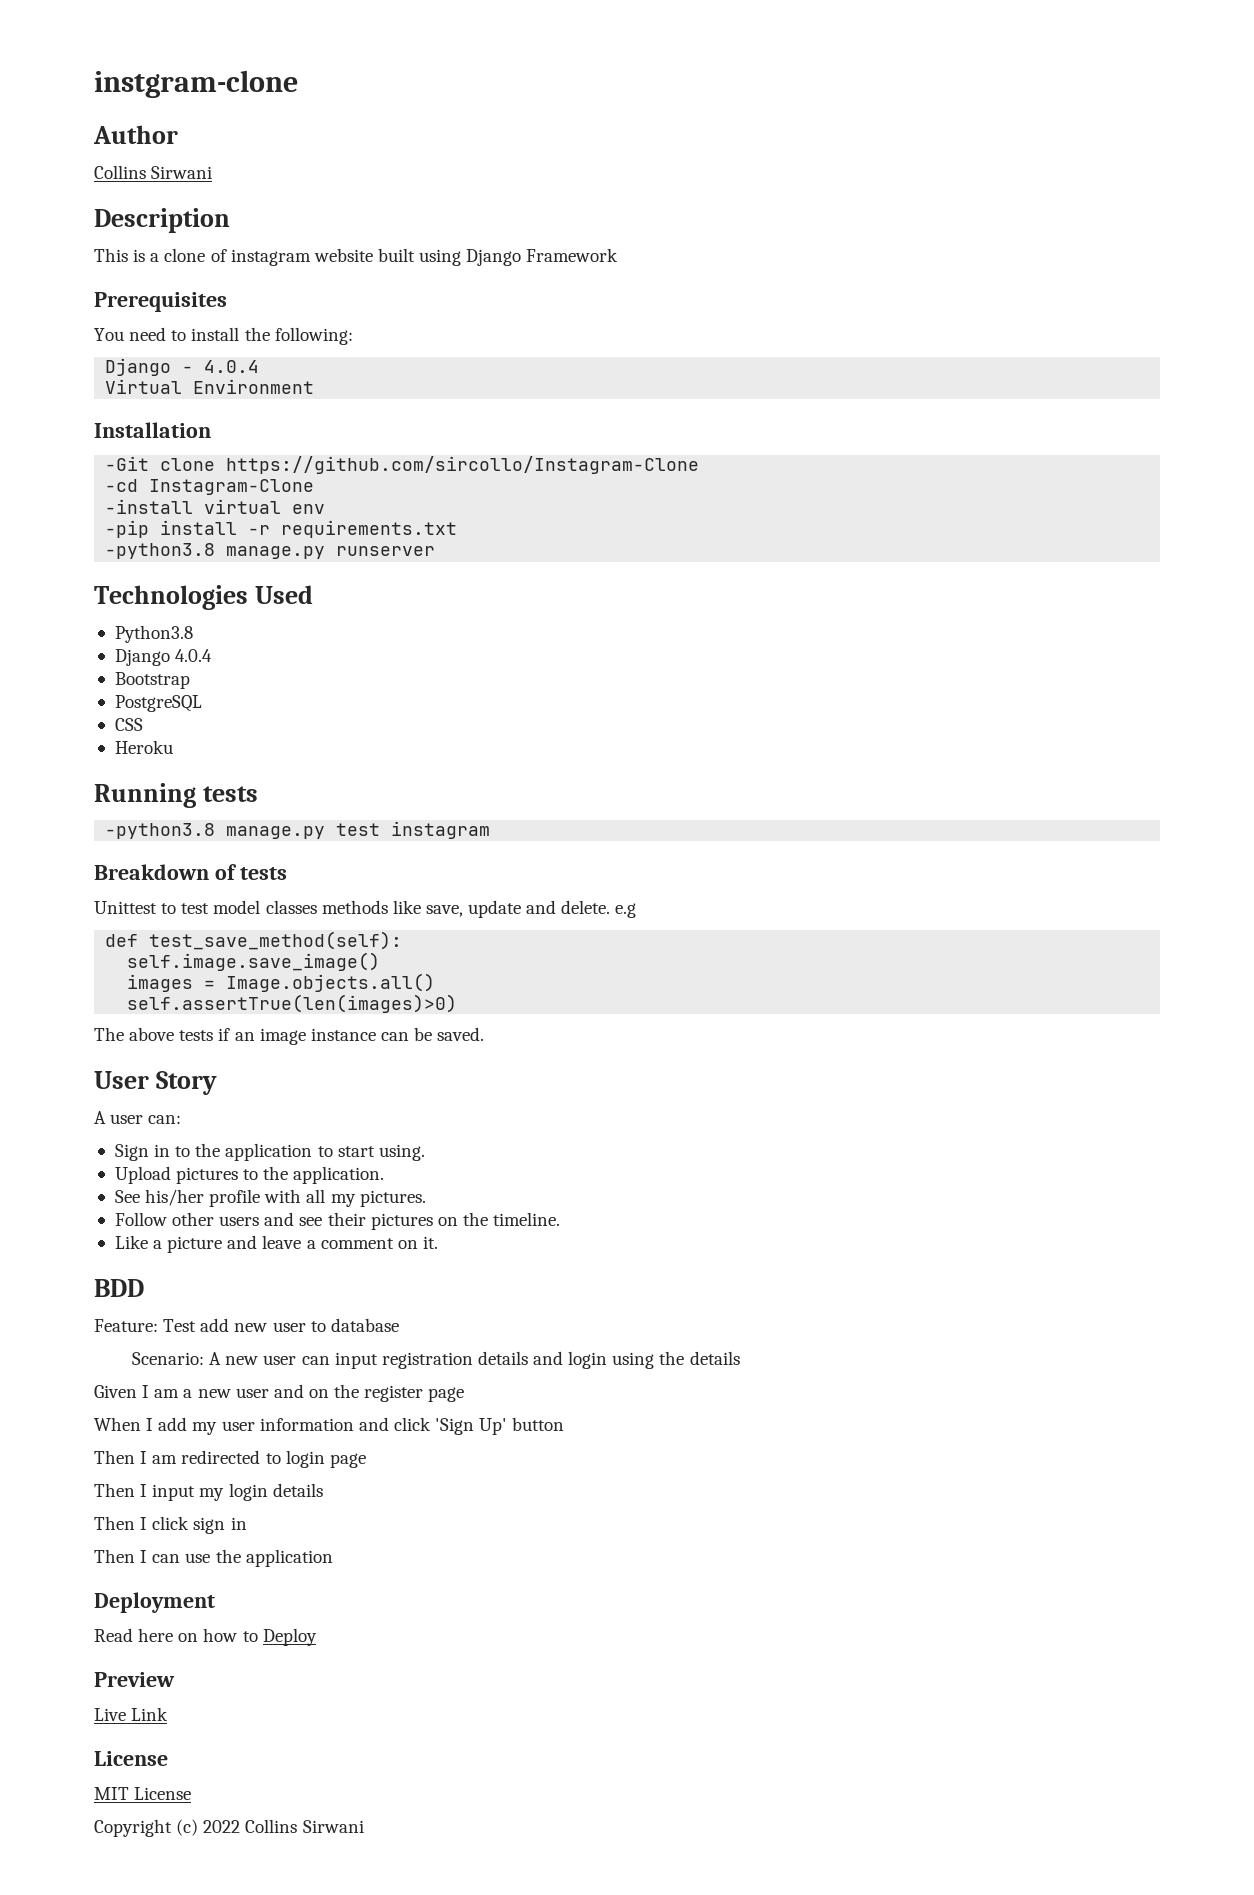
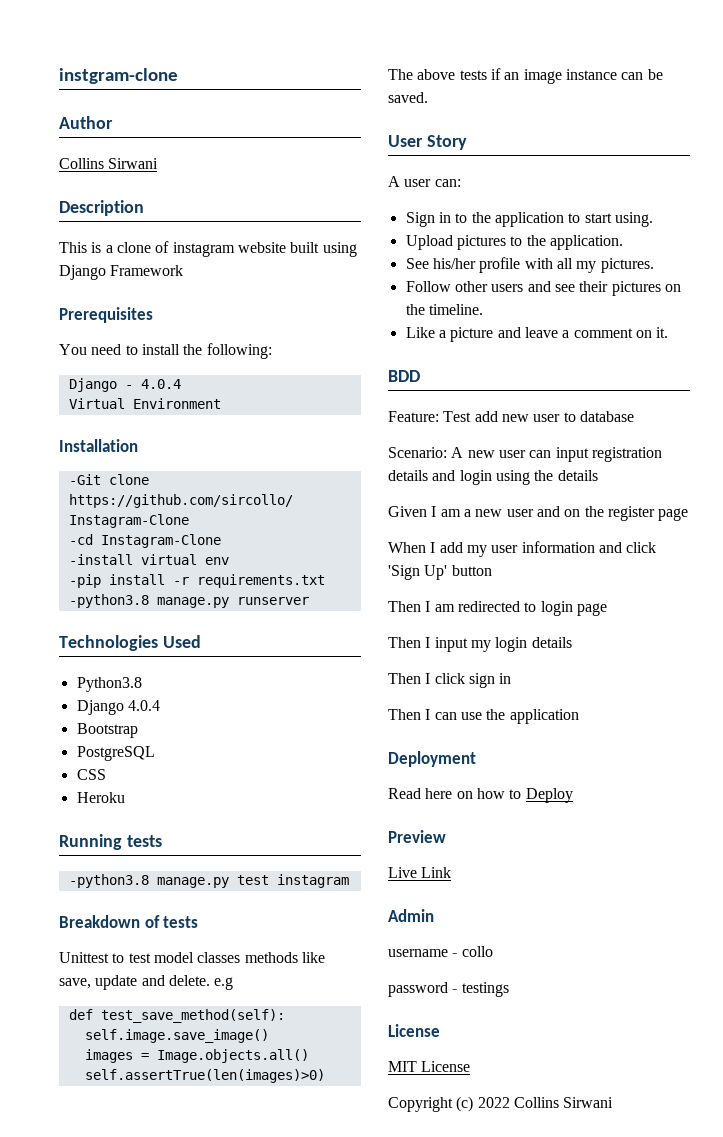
+ Admin
+ username - collo
+ password - testings

